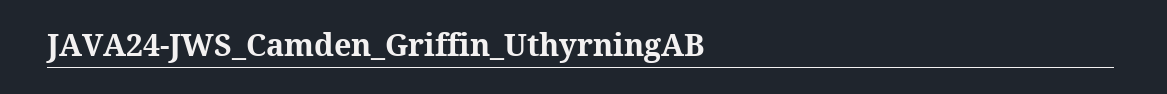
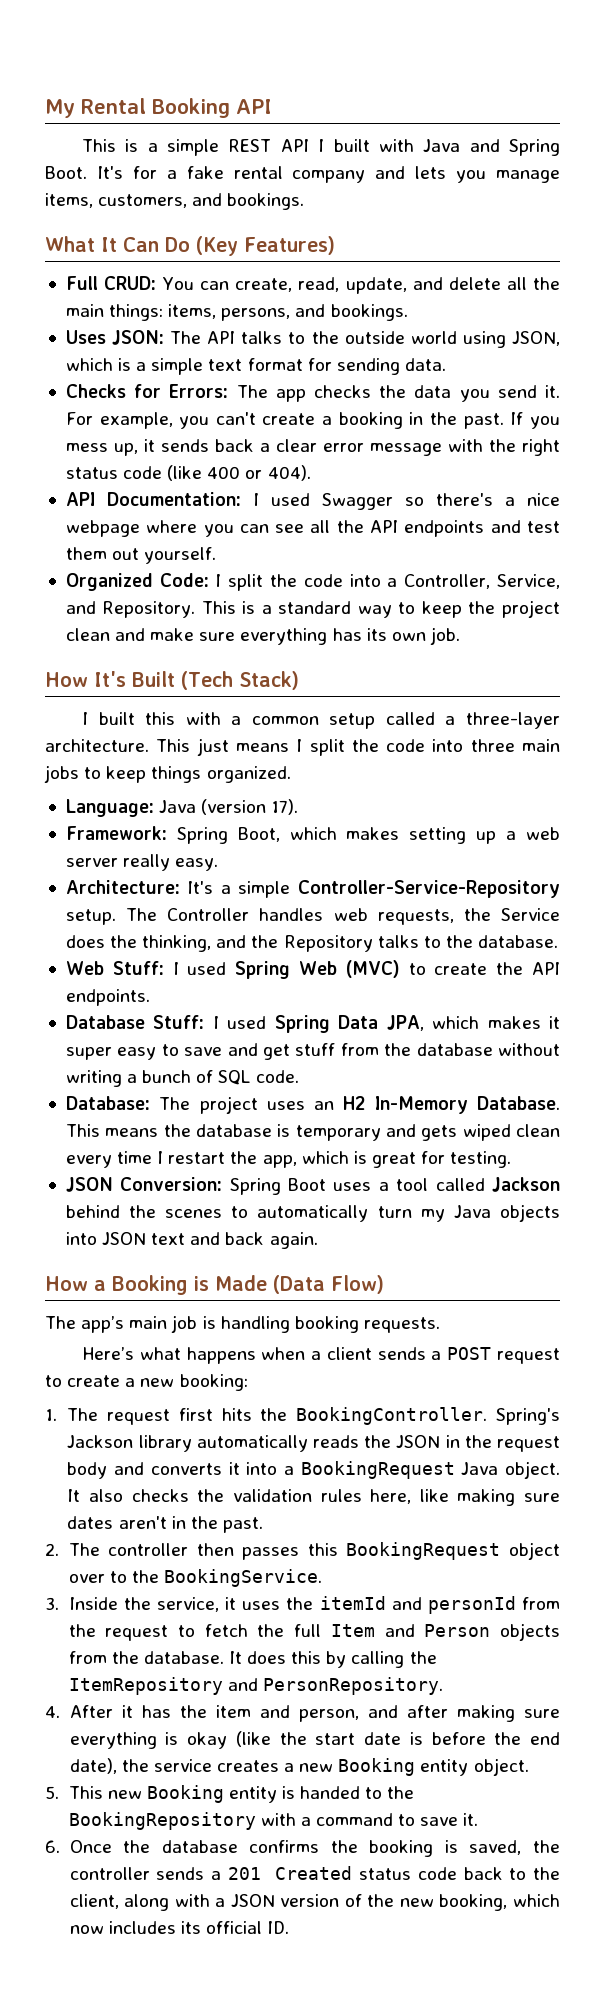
- JAVA24-JWS_Camden_Griffin_UthyrningAB
+ My Rental Booking API
+ This is a simple REST API I built with Java and Spring Boot. It's for a fake rental company and lets you manage items, customers, and bookings.
+ What It Can Do (Key Features)
+ Full CRUD: You can create, read, update, and delete all the main things: items, persons, and bookings.
+ Uses JSON: The API talks to the outside world using JSON, which is a simple text format for sending data.
+ Checks for Errors: The app checks the data you send it. For example, you can't create a booking in the past. If you mess up, it sends back a clear error message with the right status code (like 400 or 404).
+ API Documentation: I used Swagger so there's a nice webpage where you can see all the API endpoints and test them out yourself.
+ Organized Code: I split the code into a Controller, Service, and Repository. This is a standard way to keep the project clean and make sure everything has its own job.
+ How It's Built (Tech Stack)
+ I built this with a common setup called a three-layer architecture. This just means I split the code into three main jobs to keep things organized.
+ Language: Java (version 17).
+ Framework: Spring Boot, which makes setting up a web server really easy.
+ Architecture: It's a simple Controller-Service-Repository setup. The Controller handles web requests, the Service does the thinking, and the Repository talks to the database.
+ Web Stuff: I used Spring Web (MVC) to create the API endpoints.
+ Database Stuff: I used Spring Data JPA, which makes it super easy to save and get stuff from the database without writing a bunch of SQL code.
+ Database: The project uses an H2 In-Memory Database. This means the database is temporary and gets wiped clean every time I restart the app, which is great for testing.
+ JSON Conversion: Spring Boot uses a tool called Jackson behind the scenes to automatically turn my Java objects into JSON text and back again.
+ How a Booking is Made (Data Flow)
+ The app’s main job is handling booking requests.
+ Here’s what happens when a client sends a POST request to create a new booking:
+ 1. The request first hits the BookingController. Spring's Jackson library automatically reads the JSON in the request body and converts it into a BookingRequest Java object. It also checks the validation rules here, like making sure dates aren't in the past.
+ 2. The controller then passes this BookingRequest object over to the BookingService.
+ 3. Inside the service, it uses the itemId and personId from the request to fetch the full Item and Person objects from the database. It does this by calling the ItemRepository and PersonRepository.
+ 4. After it has the item and person, and after making sure everything is okay (like the start date is before the end date), the service creates a new Booking entity object.
+ 5. This new Booking entity is handed to the BookingRepository with a command to save it.
+ 6. Once the database confirms the booking is saved, the controller sends a 201 Created status code back to the client, along with a JSON version of the new booking, which now includes its official ID.

